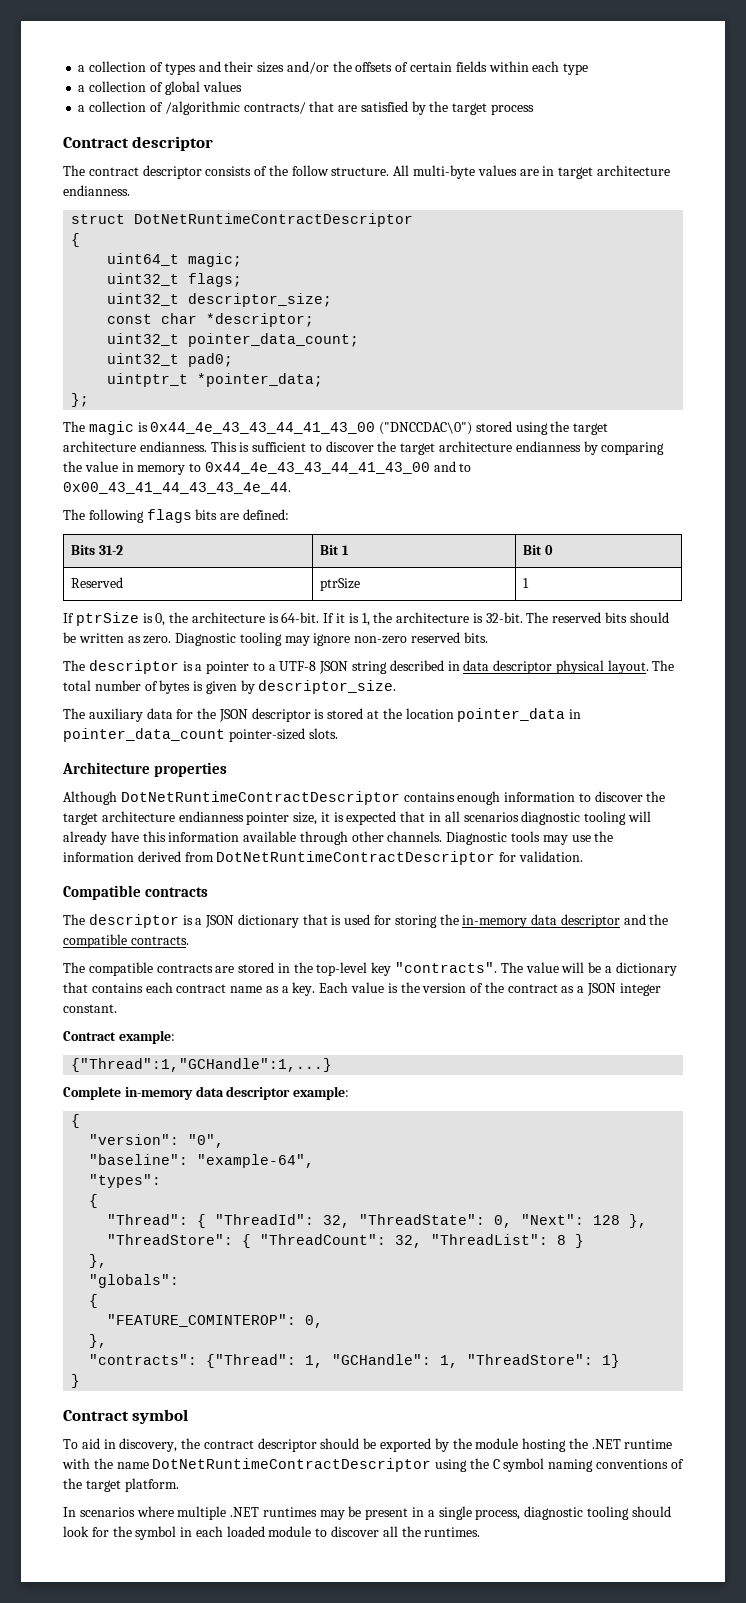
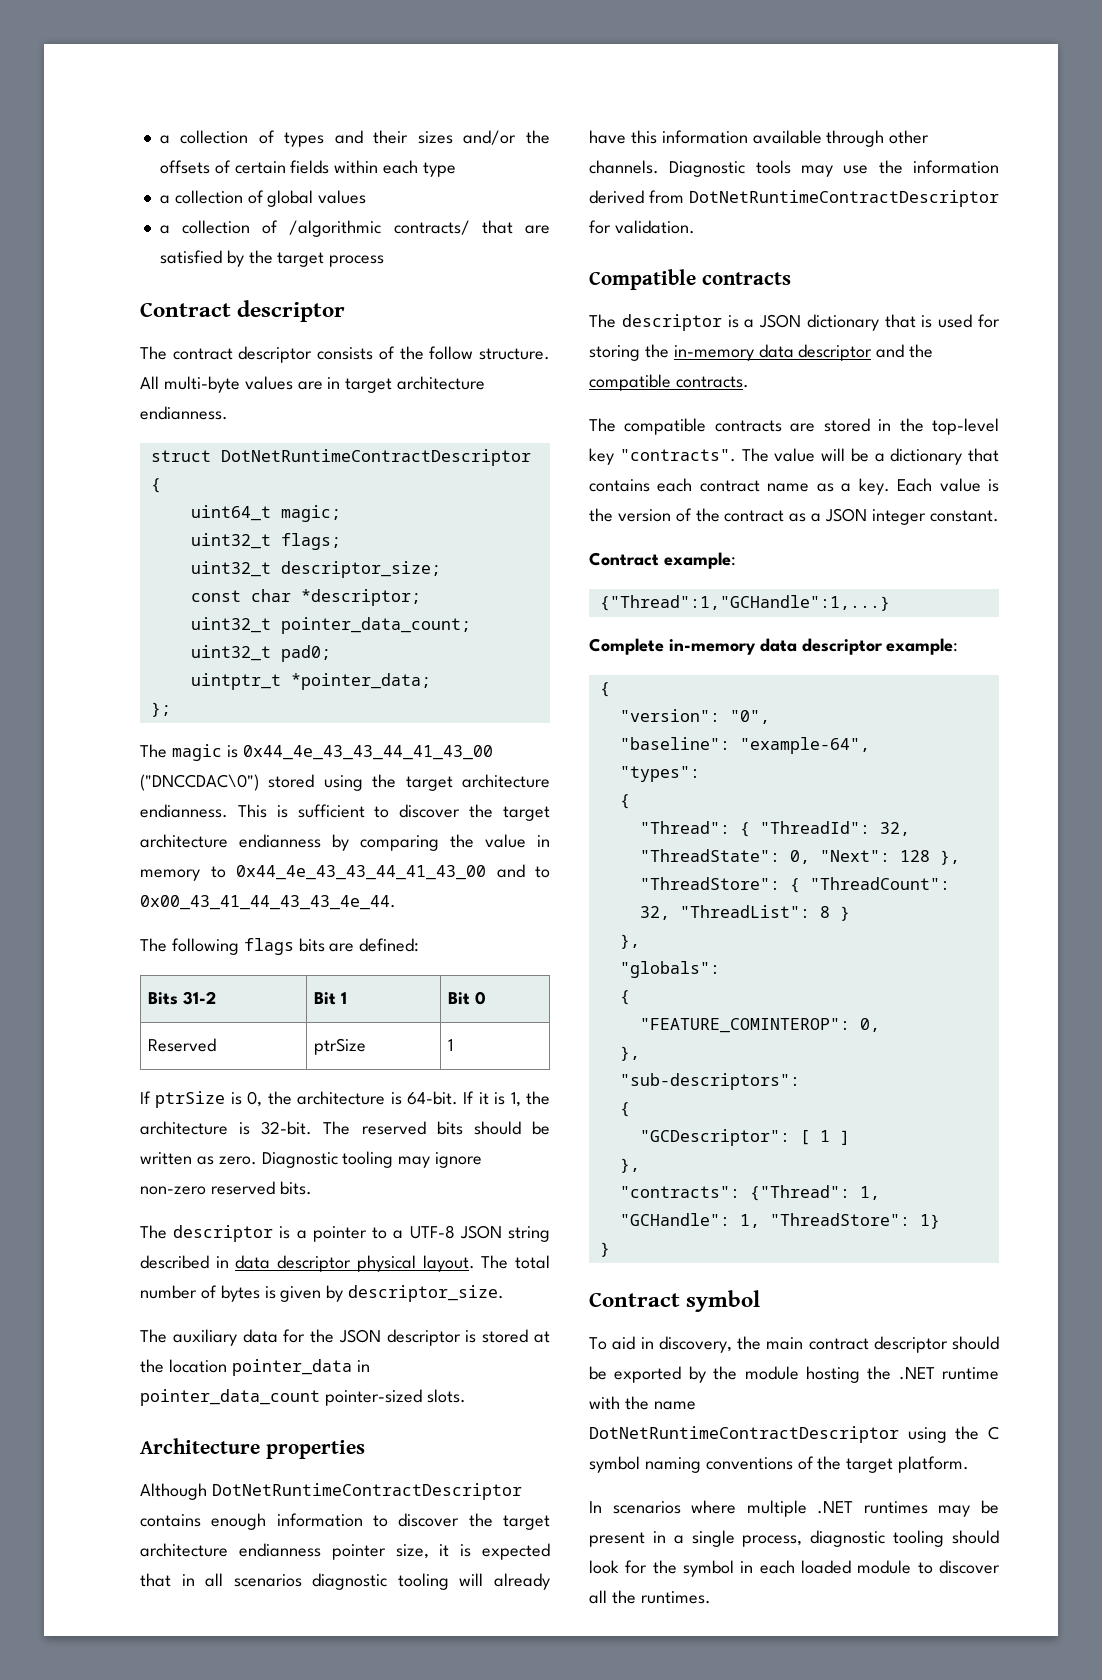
+ "sub-descriptors":
+ {
+ "GCDescriptor": [ 1 ]
+ },
- To aid in discovery, the contract descriptor should be exported by the module hosting the .NET runtime with the name DotNetRuntimeContractDescriptor using the C symbol naming conventions of the target platform.
+ To aid in discovery, the main contract descriptor should be exported by the module hosting the .NET runtime with the name DotNetRuntimeContractDescriptor using the C symbol naming conventions of the target platform.

